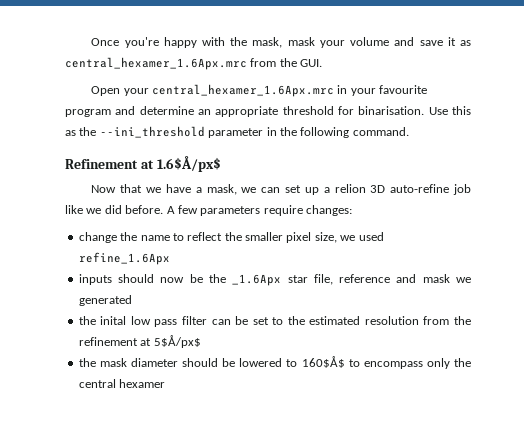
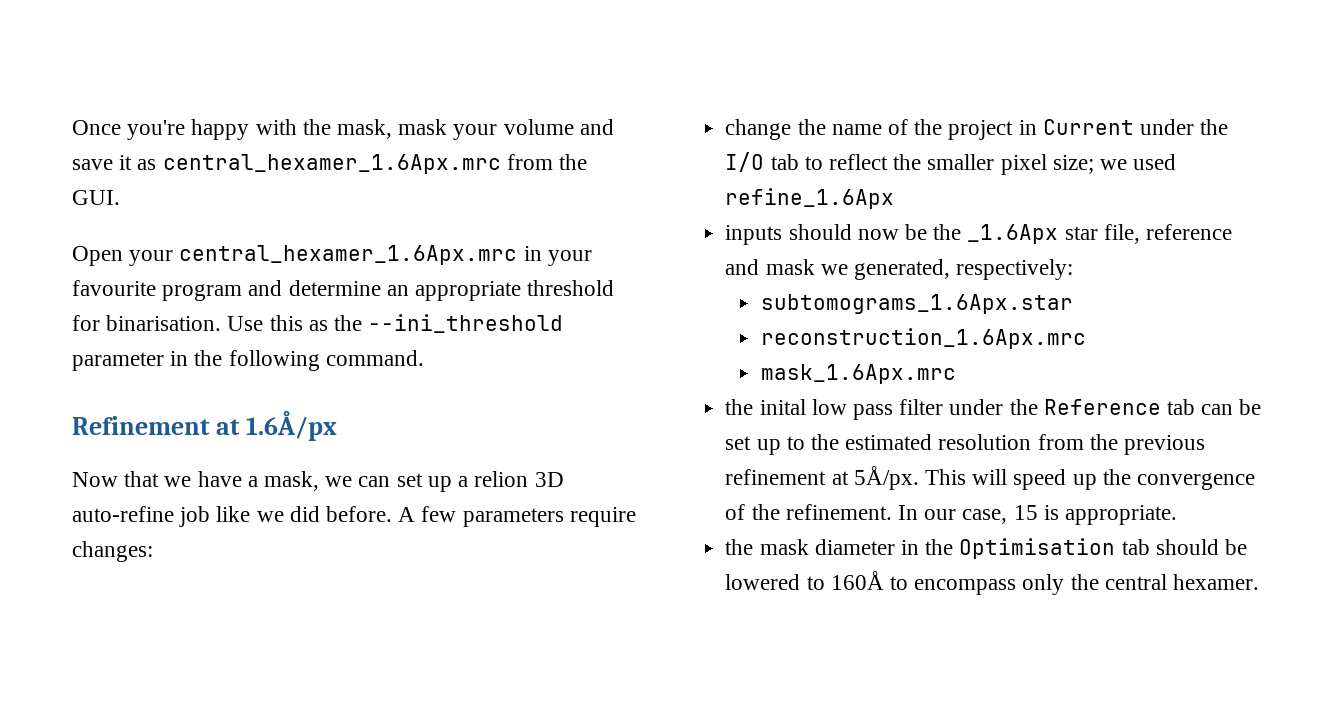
- Refinement at 1.6$Å/px$
+ Refinement at 1.6Å/px
- change the name to reflect the smaller pixel size, we used refine_1.6Apx
+ change the name of the project in Current under the I/O tab to reflect the smaller pixel size; we used refine_1.6Apx
- inputs should now be the _1.6Apx star file, reference and mask we generated
+ inputs should now be the _1.6Apx star file, reference and mask we generated, respectively:
+ subtomograms_1.6Apx.star
+ reconstruction_1.6Apx.mrc
+ mask_1.6Apx.mrc
- the inital low pass filter can be set to the estimated resolution from the refinement at 5$Å/px$
+ the inital low pass filter under the Reference tab can be set up to the estimated resolution from the previous refinement at 5Å/px. This will speed up the convergence of the refinement. In our case, 15 is appropriate.
- the mask diameter should be lowered to 160$Å$ to encompass only the central hexamer
+ the mask diameter in the Optimisation tab should be lowered to 160Å to encompass only the central hexamer.

